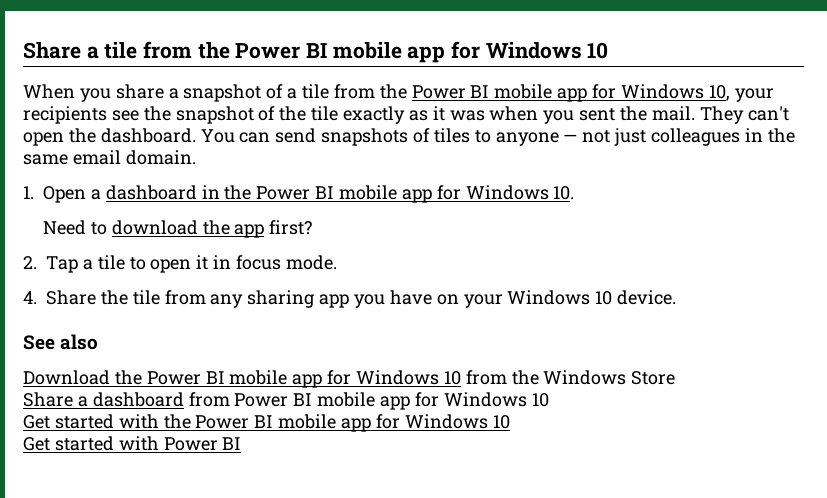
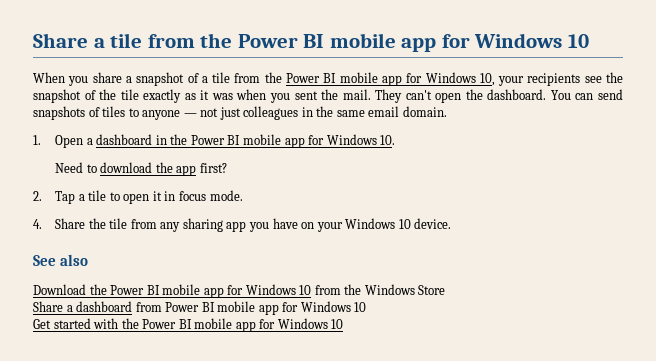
- Get started with Power BI

